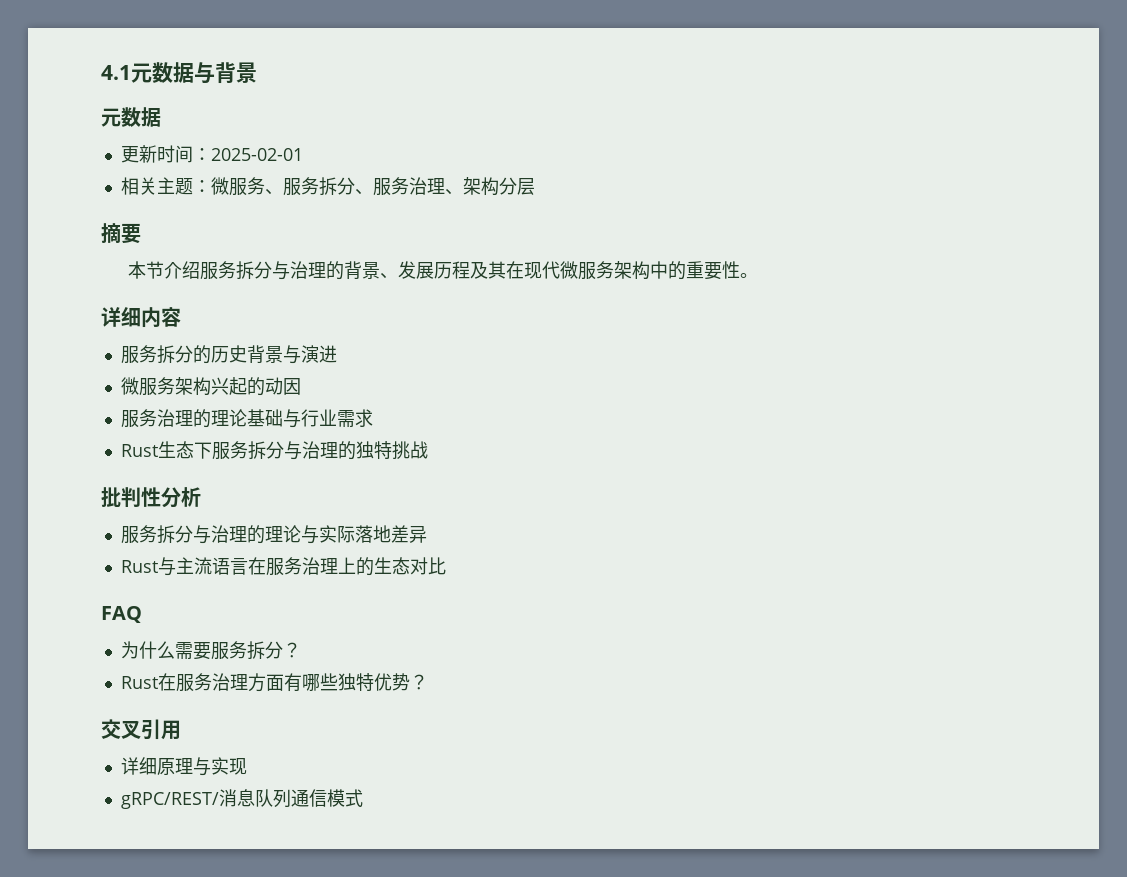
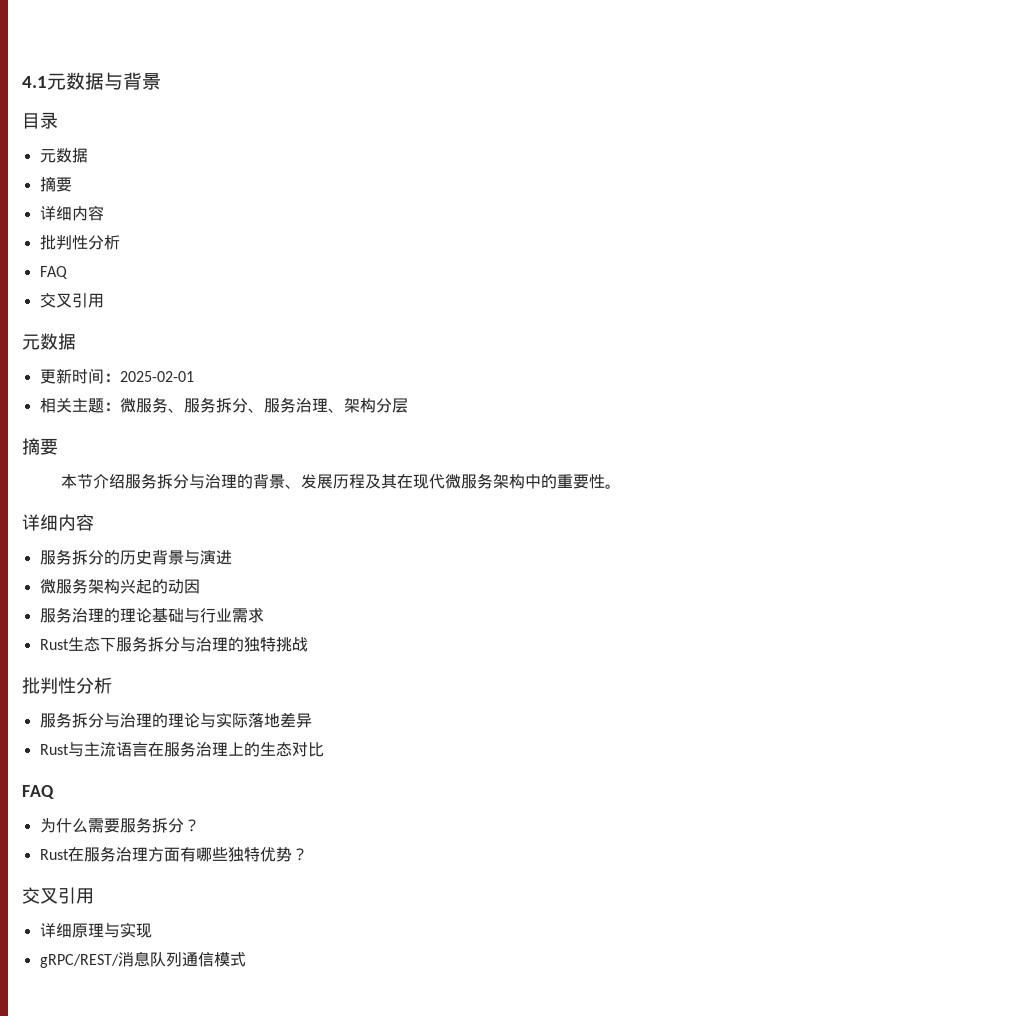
+ 目录
+ 元数据
+ 摘要
+ 详细内容
+ 批判性分析
+ FAQ
+ 交叉引用

